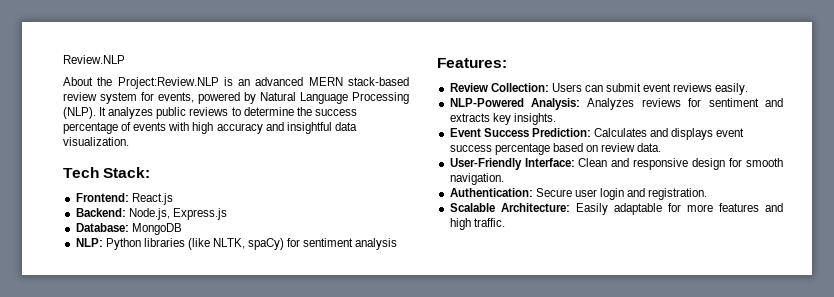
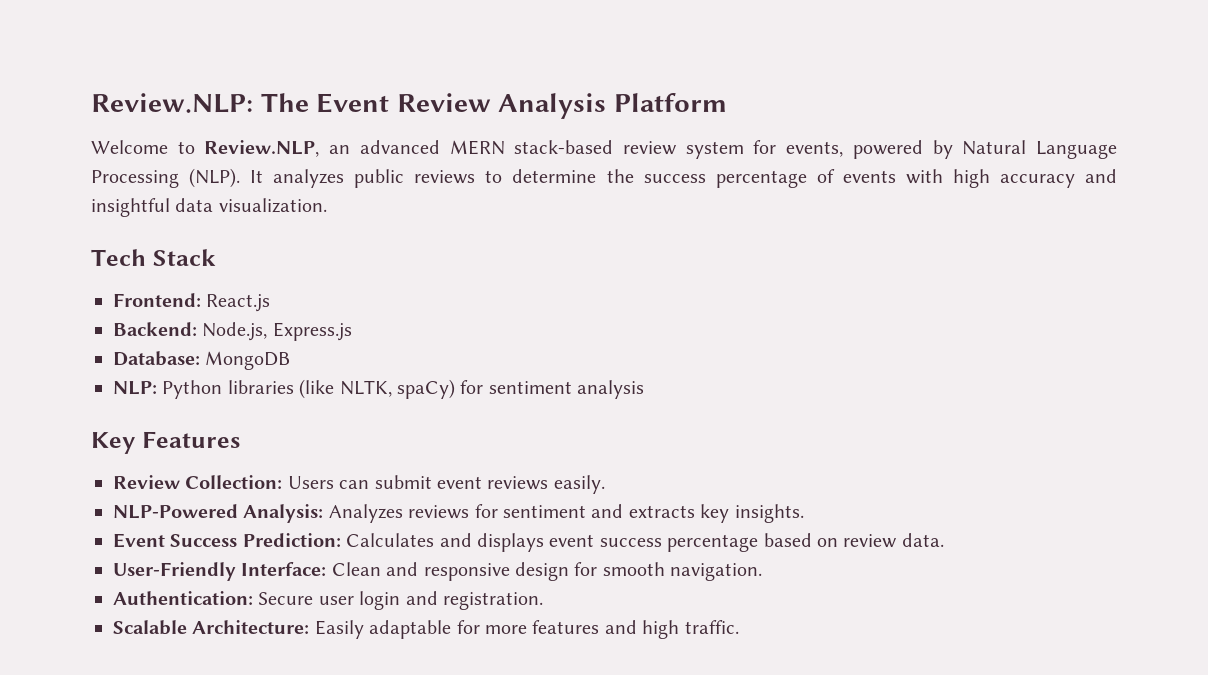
- Review.NLP
- About the Project:Review.NLP is an advanced MERN stack-based review system for events, powered by Natural Language Processing (NLP).
+ Review.NLP: The Event Review Analysis Platform
+ Welcome to Review.NLP, an advanced MERN stack-based review system for events, powered by Natural Language Processing (NLP).
- Tech Stack:
+ Tech Stack
- Features:
+ Key Features

